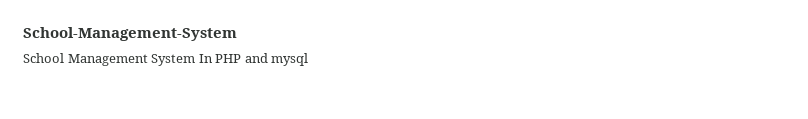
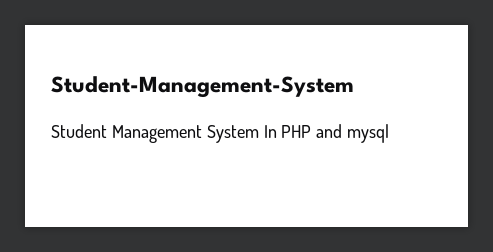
- School-Management-System
- School Management System In PHP and mysql
+ Student-Management-System
+ Student Management System In PHP and mysql

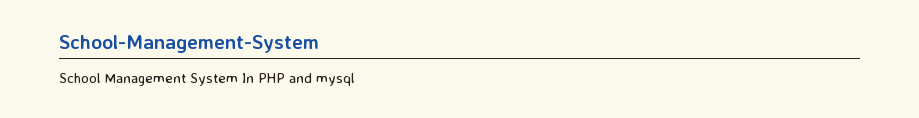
- Student-Management-System
- Student Management System In PHP and mysql
+ School-Management-System
+ School Management System In PHP and mysql

